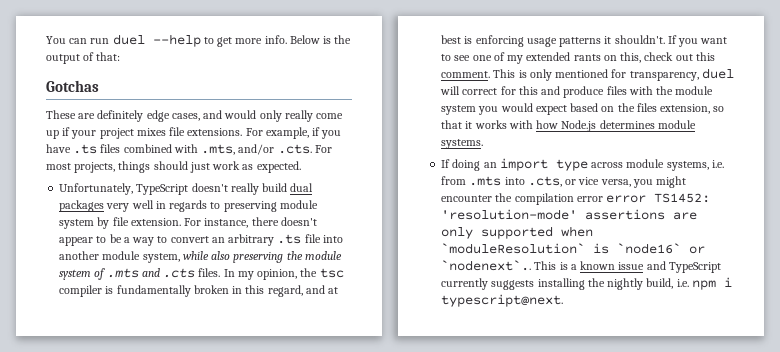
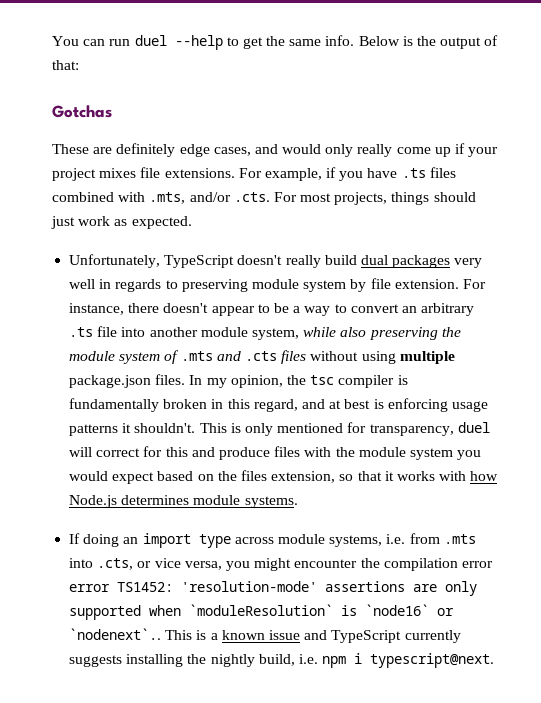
- You can run duel --help to get more info.
+ You can run duel --help to get the same info.
- For instance, there doesn't appear to be a way to convert an arbitrary .ts file into another module system, while also preserving the module system of .mts and .cts files.
+ For instance, there doesn't appear to be a way to convert an arbitrary .ts file into another module system, while also preserving the module system of .mts and .cts files without using multiple package.json files.
- If you want to see one of my extended rants on this, check out this comment.

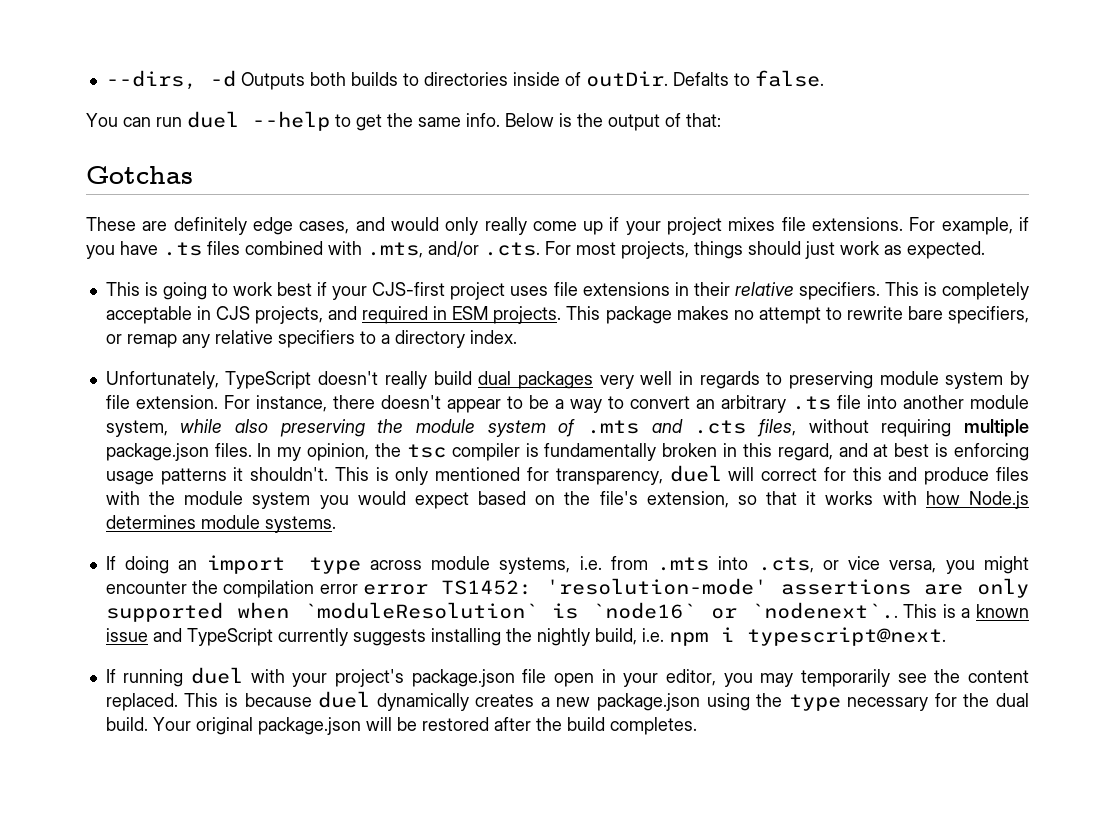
+ --dirs, -d Outputs both builds to directories inside of outDir. Defalts to false.
+ This is going to work best if your CJS-first project uses file extensions in their relative specifiers. This is completely acceptable in CJS projects, and required in ESM projects. This package makes no attempt to rewrite bare specifiers, or remap any relative specifiers to a directory index.
- For instance, there doesn't appear to be a way to convert an arbitrary .ts file into another module system, while also preserving the module system of .mts and .cts files without using multiple package.json files.
+ For instance, there doesn't appear to be a way to convert an arbitrary .ts file into another module system, while also preserving the module system of .mts and .cts files, without requiring multiple package.json files.
- This is only mentioned for transparency, duel will correct for this and produce files with the module system you would expect based on the files extension, so that it works with how Node.js determines module systems.
+ This is only mentioned for transparency, duel will correct for this and produce files with the module system you would expect based on the file's extension, so that it works with how Node.js determines module systems.
+ If running duel with your project's package.json file open in your editor, you may temporarily see the content replaced. This is because duel dynamically creates a new package.json using the type necessary for the dual build. Your original package.json will be restored after the build completes.

